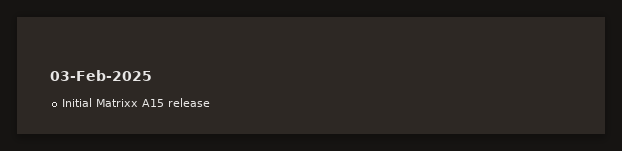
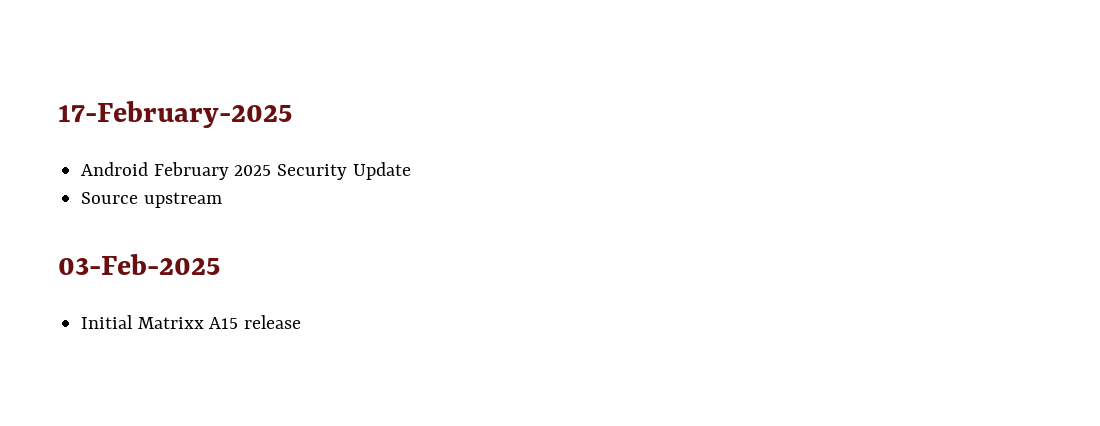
+ 17-February-2025
+ Android February 2025 Security Update
+ Source upstream

